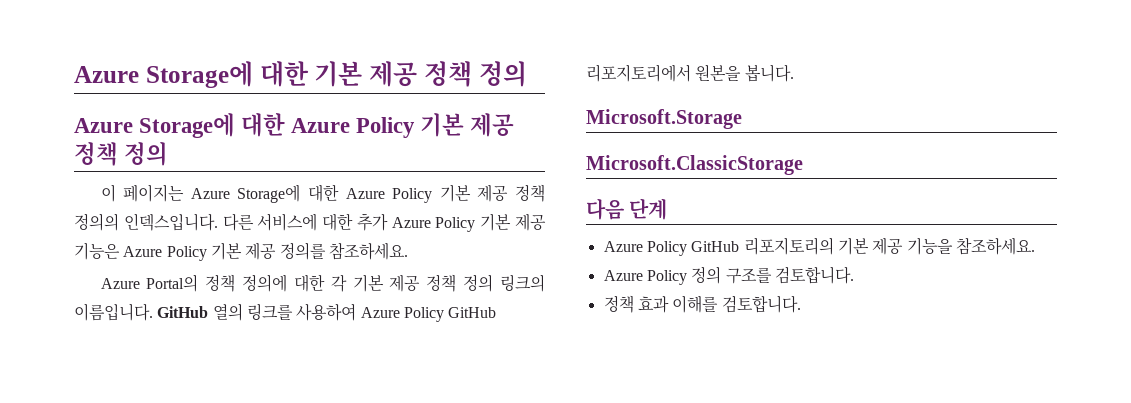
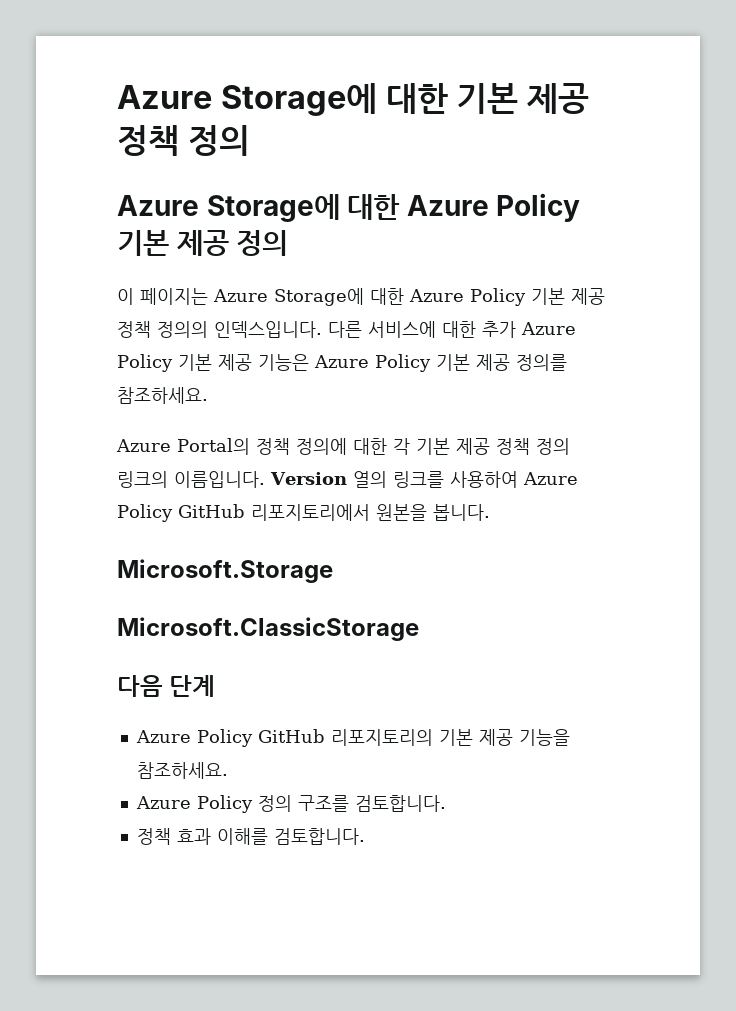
- Azure Storage에 대한 Azure Policy 기본 제공 정책 정의
+ Azure Storage에 대한 Azure Policy 기본 제공 정의
- GitHub 열의 링크를 사용하여 Azure Policy GitHub 리포지토리에서 원본을 봅니다.
+ Version 열의 링크를 사용하여 Azure Policy GitHub 리포지토리에서 원본을 봅니다.

